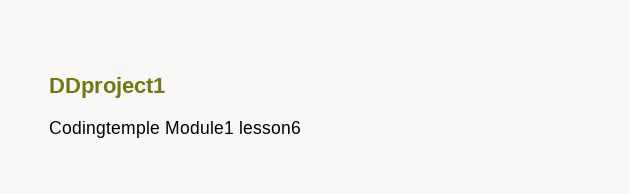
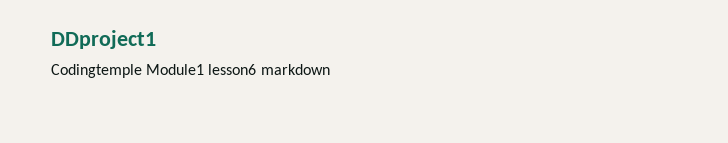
- Codingtemple Module1 lesson6
+ Codingtemple Module1 lesson6 markdown

